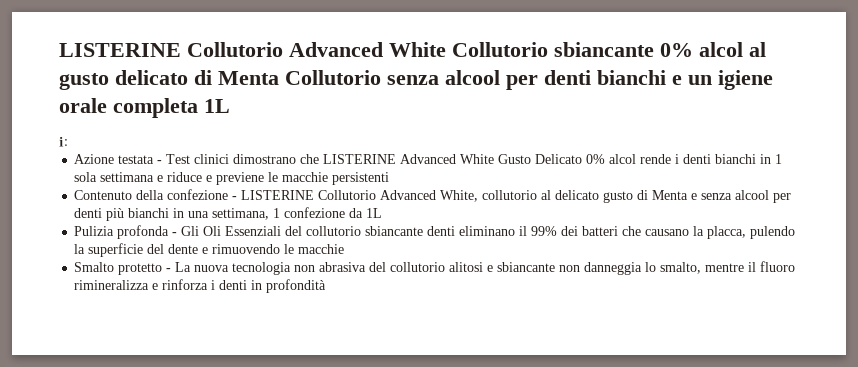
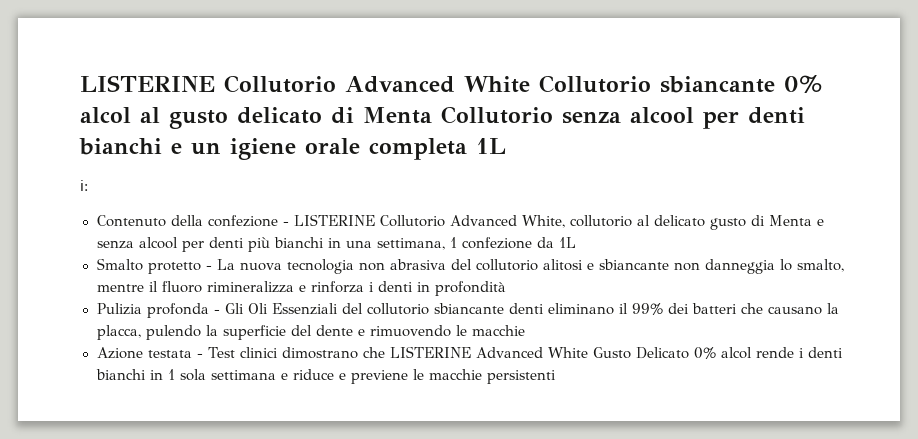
+ Contenuto della confezione - LISTERINE Collutorio Advanced White, collutorio al delicato gusto di Menta e senza alcool per denti più bianchi in una settimana, 1 confezione da 1L
+ Smalto protetto - La nuova tecnologia non abrasiva del collutorio alitosi e sbiancante non danneggia lo smalto, mentre il fluoro rimineralizza e rinforza i denti in profondità
+ Pulizia profonda - Gli Oli Essenziali del collutorio sbiancante denti eliminano il 99% dei batteri che causano la placca, pulendo la superficie del dente e rimuovendo le macchie
- Contenuto della confezione - LISTERINE Collutorio Advanced White, collutorio al delicato gusto di Menta e senza alcool per denti più bianchi in una settimana, 1 confezione da 1L
- Pulizia profonda - Gli Oli Essenziali del collutorio sbiancante denti eliminano il 99% dei batteri che causano la placca, pulendo la superficie del dente e rimuovendo le macchie
- Smalto protetto - La nuova tecnologia non abrasiva del collutorio alitosi e sbiancante non danneggia lo smalto, mentre il fluoro rimineralizza e rinforza i denti in profondità

